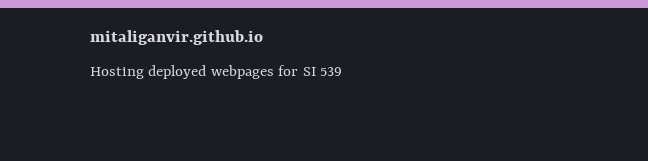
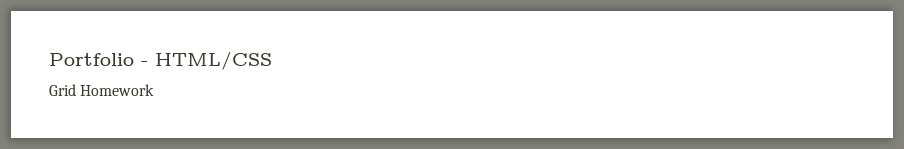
- mitaliganvir.github.io
- Hosting deployed webpages for SI 539
+ Portfolio - HTML/CSS
+ Grid Homework

